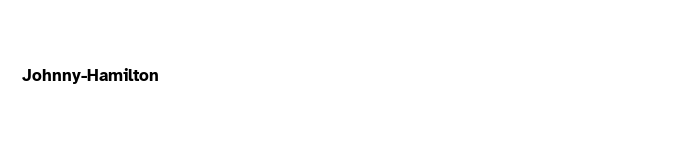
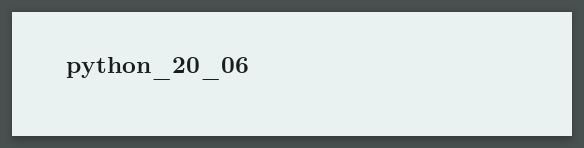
- Johnny-Hamilton
+ python_20_06

